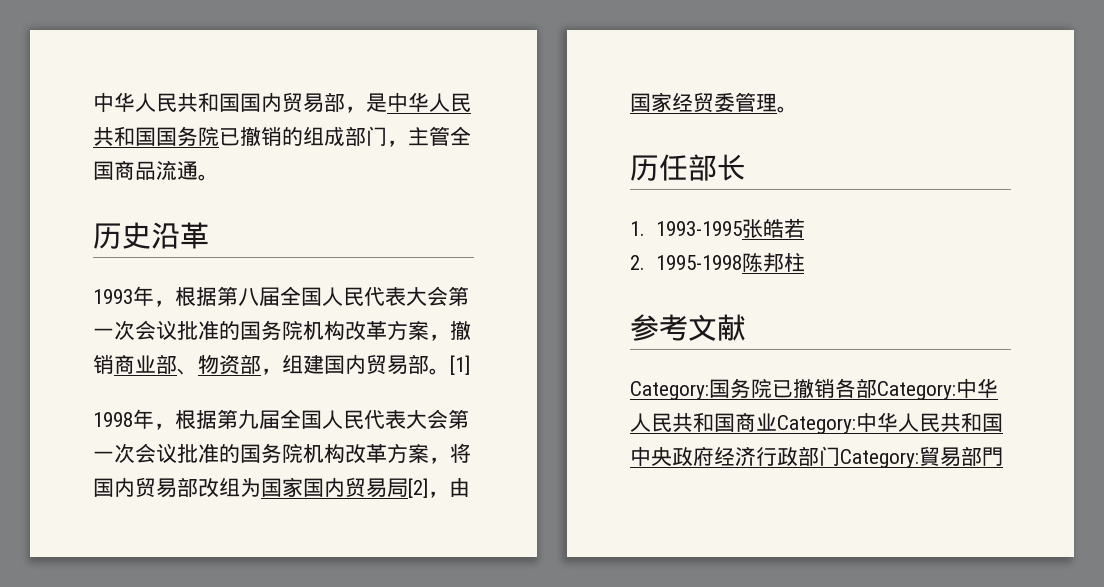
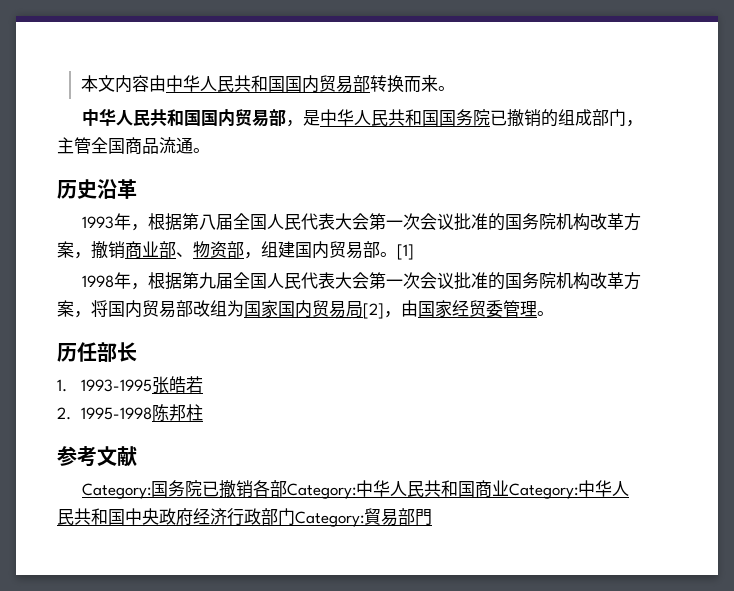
+ 本文内容由中华人民共和国国内贸易部转换而来。

